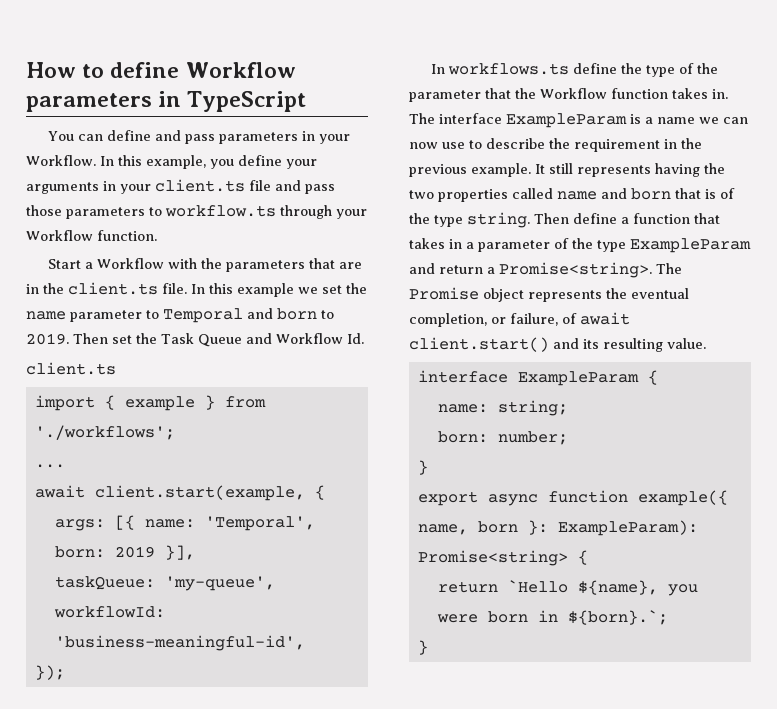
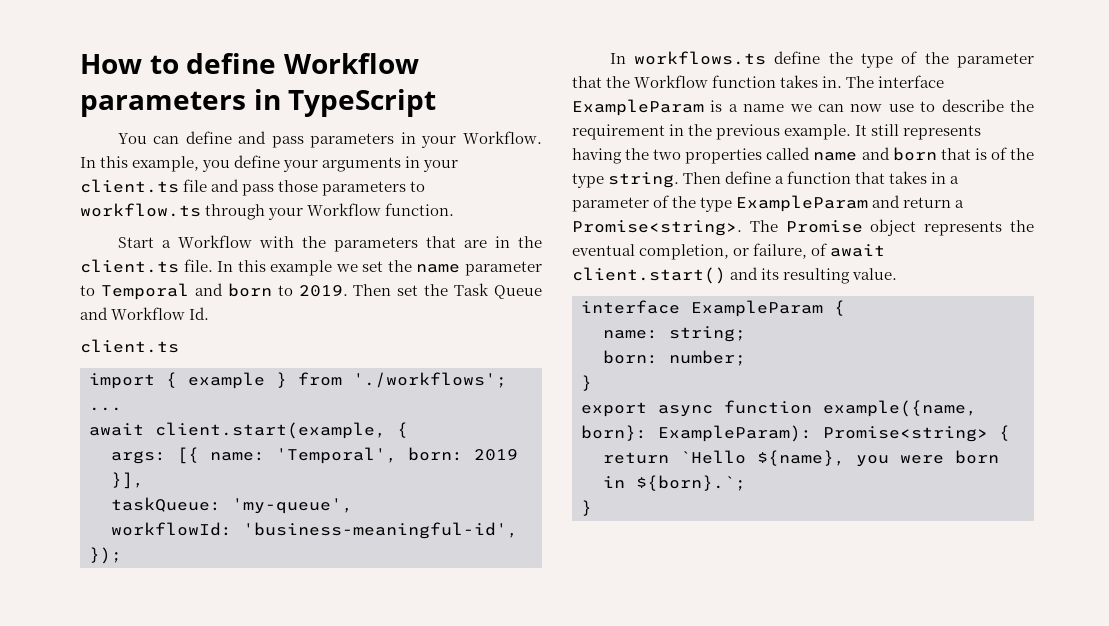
- export async function example({ name, born }: ExampleParam): Promise<string> {
+ export async function example({name, born}: ExampleParam): Promise<string> {

